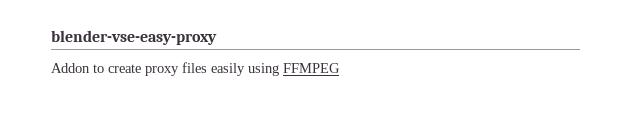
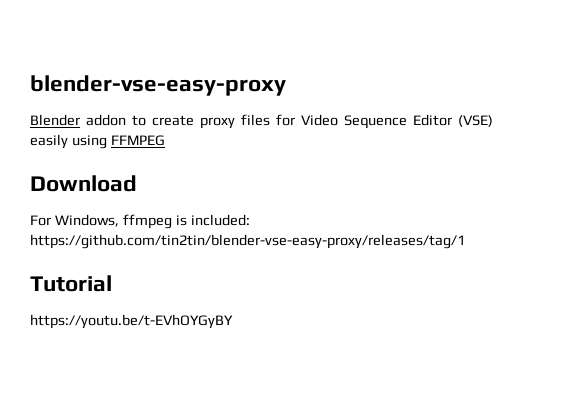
- Addon to create proxy files easily using FFMPEG
+ Blender addon to create proxy files for Video Sequence Editor (VSE) easily using FFMPEG
+ Download
+ For Windows, ffmpeg is included: https://github.com/tin2tin/blender-vse-easy-proxy/releases/tag/1
+ Tutorial
+ https://youtu.be/t-EVhOYGyBY

